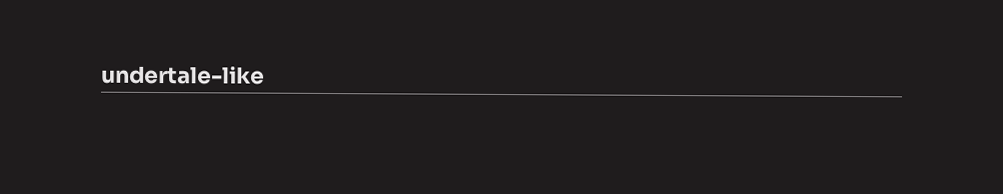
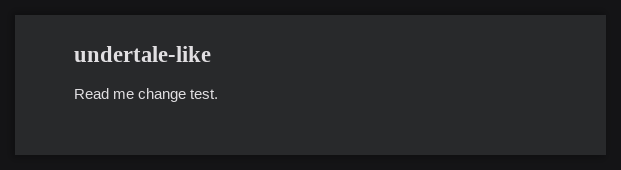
+ Read me change test.

